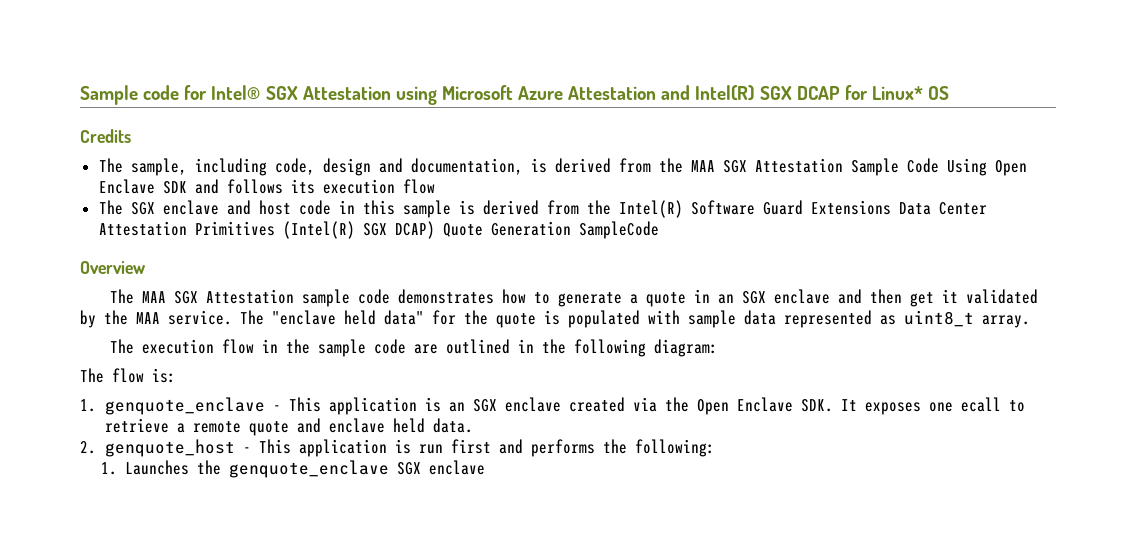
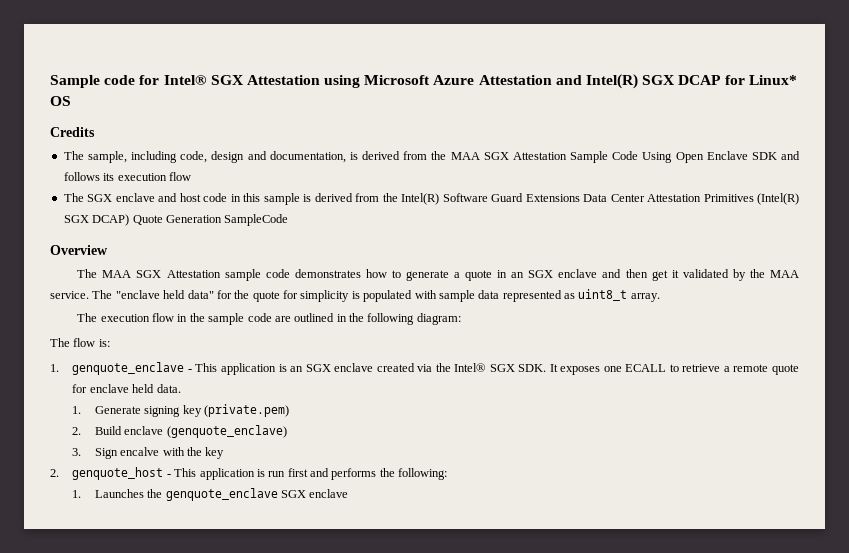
- The "enclave held data" for the quote is populated with sample data represented as uint8_t array.
+ The "enclave held data" for the quote for simplicity is populated with sample data represented as uint8_t array.
- 1. genquote_enclave - This application is an SGX enclave created via the Open Enclave SDK. It exposes one ecall to retrieve a remote quote and enclave held data.
+ 1. genquote_enclave - This application is an SGX enclave created via the Intel® SGX SDK. It exposes one ECALL to retrieve a remote quote for enclave held data.
+ 1. Generate signing key (private.pem)
+ 2. Build enclave (genquote_enclave)
+ 3. Sign encalve with the key

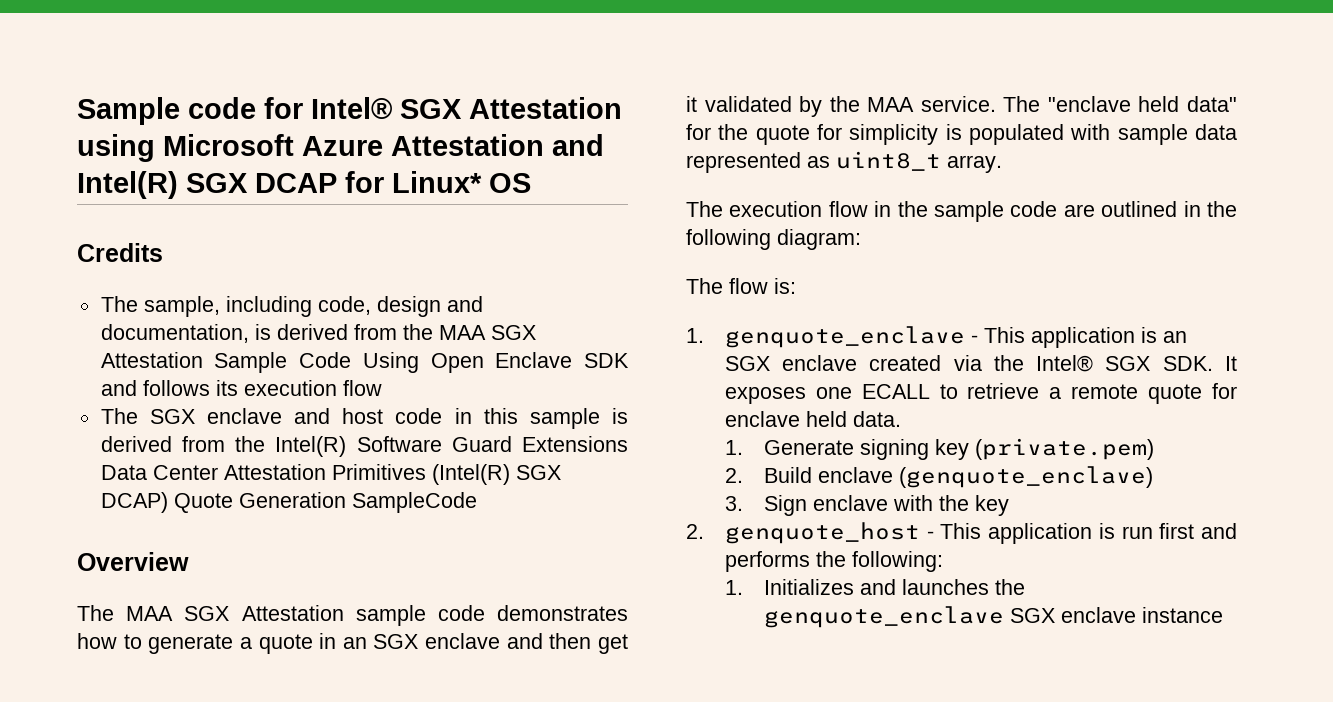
- 3. Sign encalve with the key
+ 3. Sign enclave with the key
- 1. Launches the genquote_enclave SGX enclave
+ 1. Initializes and launches the genquote_enclave SGX enclave instance

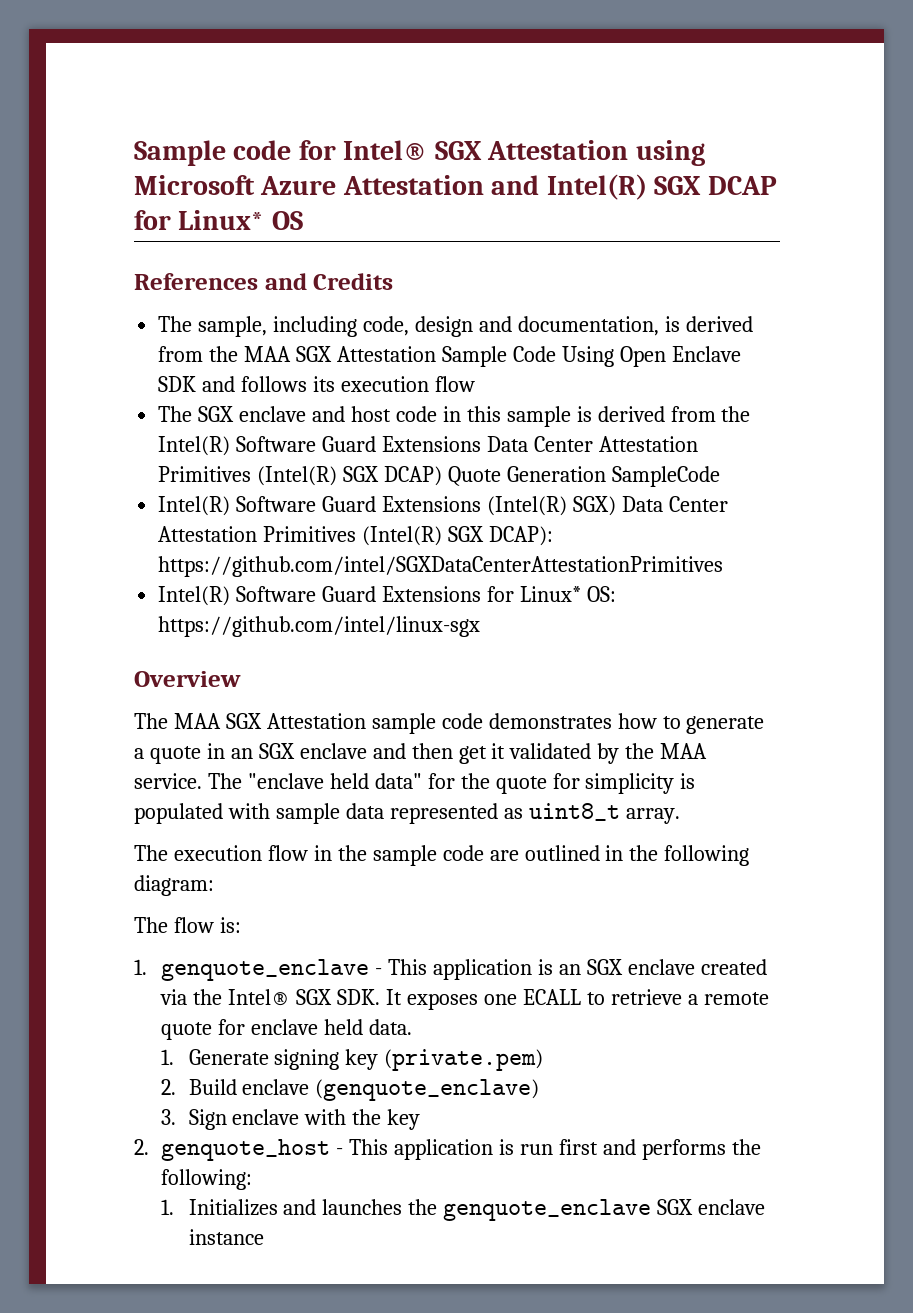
- Credits
+ References and Credits
+ Intel(R) Software Guard Extensions (Intel(R) SGX) Data Center Attestation Primitives (Intel(R) SGX DCAP): https://github.com/intel/SGXDataCenterAttestationPrimitives
+ Intel(R) Software Guard Extensions for Linux* OS: https://github.com/intel/linux-sgx

